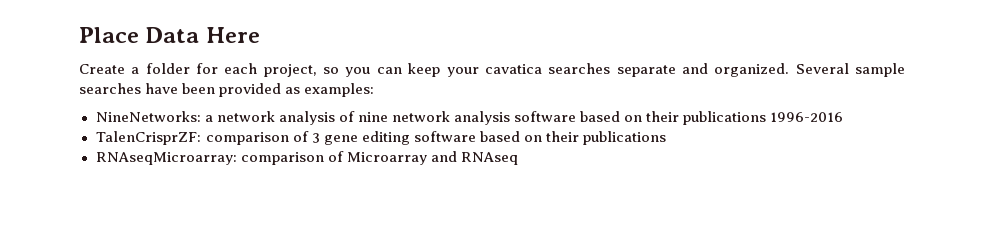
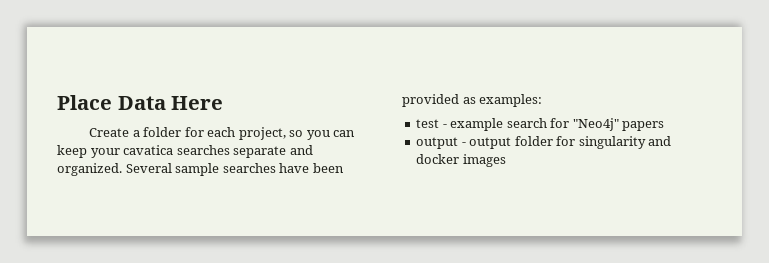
- NineNetworks: a network analysis of nine network analysis software based on their publications 1996-2016
- TalenCrisprZF: comparison of 3 gene editing software based on their publications
- RNAseqMicroarray: comparison of Microarray and RNAseq
+ test - example search for "Neo4j" papers
+ output - output folder for singularity and docker images

